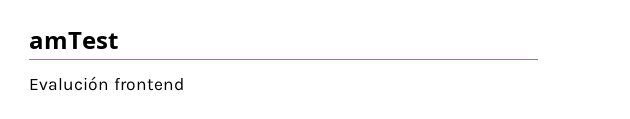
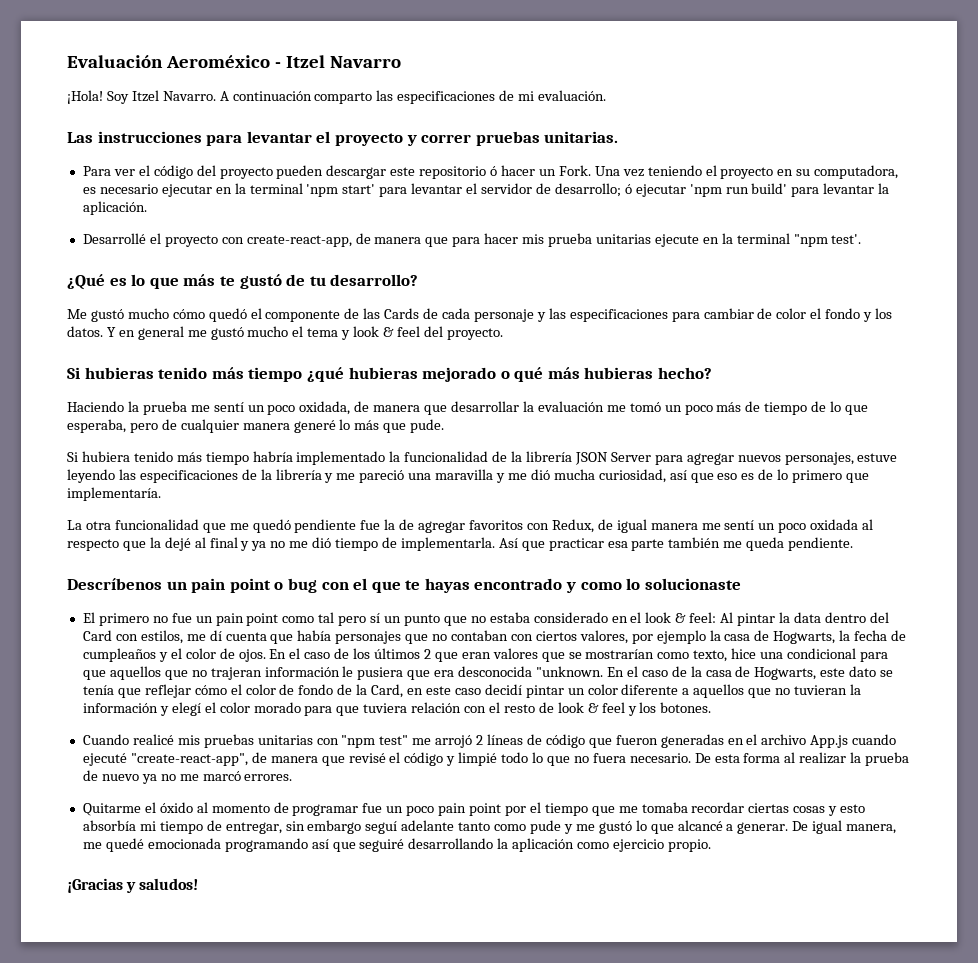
- amTest
- Evalución frontend
+ Evaluación Aeroméxico - Itzel Navarro
+ ¡Hola! Soy Itzel Navarro. A continuación comparto las especificaciones de mi evaluación.
+ Las instrucciones para levantar el proyecto y correr pruebas unitarias.
+ Para ver el código del proyecto pueden descargar este repositorio ó hacer un Fork. Una vez teniendo el proyecto en su computadora, es necesario ejecutar en la terminal 'npm start' para levantar el servidor de desarrollo; ó ejecutar 'npm run build' para levantar la aplicación.
+ Desarrollé el proyecto con create-react-app, de manera que para hacer mis prueba unitarias ejecute en la terminal "npm test'.
+ ¿Qué es lo que más te gustó de tu desarrollo?
+ Me gustó mucho cómo quedó el componente de las Cards de cada personaje y las especificaciones para cambiar de color el fondo y los datos. Y en general me gustó mucho el tema y look & feel del proyecto.
+ Si hubieras tenido más tiempo ¿qué hubieras mejorado o qué más hubieras hecho?
+ Haciendo la prueba me sentí un poco oxidada, de manera que desarrollar la evaluación me tomó un poco más de tiempo de lo que esperaba, pero de cualquier manera generé lo más que pude.
+ Si hubiera tenido más tiempo habría implementado la funcionalidad de la librería JSON Server para agregar nuevos personajes, estuve leyendo las especificaciones de la librería y me pareció una maravilla y me dió mucha curiosidad, así que eso es de lo primero que implementaría.
+ La otra funcionalidad que me quedó pendiente fue la de agregar favoritos con Redux, de igual manera me sentí un poco oxidada al respecto que la dejé al final y ya no me dió tiempo de implementarla. Así que practicar esa parte también me queda pendiente.
+ Descríbenos un pain point o bug con el que te hayas encontrado y como lo solucionaste
+ El primero no fue un pain point como tal pero sí un punto que no estaba considerado en el look & feel: Al pintar la data dentro del Card con estilos, me dí cuenta que había personajes que no contaban con ciertos valores, por ejemplo la casa de Hogwarts, la fecha de cumpleaños y el color de ojos. En el caso de los últimos 2 que eran valores que se mostrarían como texto, hice una condicional para que aquellos que no trajeran información le pusiera que era desconocida "unknown. En el caso de la casa de Hogwarts, este dato se tenía que reflejar cómo el color de fondo de la Card, en este caso decidí pintar un color diferente a aquellos que no tuvieran la información y elegí el color morado para que tuviera relación con el resto de look & feel y los botones.
+ Cuando realicé mis pruebas unitarias con "npm test" me arrojó 2 líneas de código que fueron generadas en el archivo App.js cuando ejecuté "create-react-app", de manera que revisé el código y limpié todo lo que no fuera necesario. De esta forma al realizar la prueba de nuevo ya no me marcó errores.
+ Quitarme el óxido al momento de programar fue un poco pain point por el tiempo que me tomaba recordar ciertas cosas y esto absorbía mi tiempo de entregar, sin embargo seguí adelante tanto como pude y me gustó lo que alcancé a generar. De igual manera, me quedé emocionada programando así que seguiré desarrollando la aplicación como ejercicio propio.
+ ¡Gracias y saludos!

